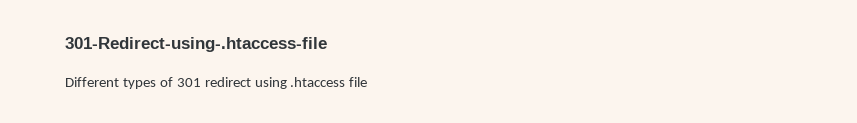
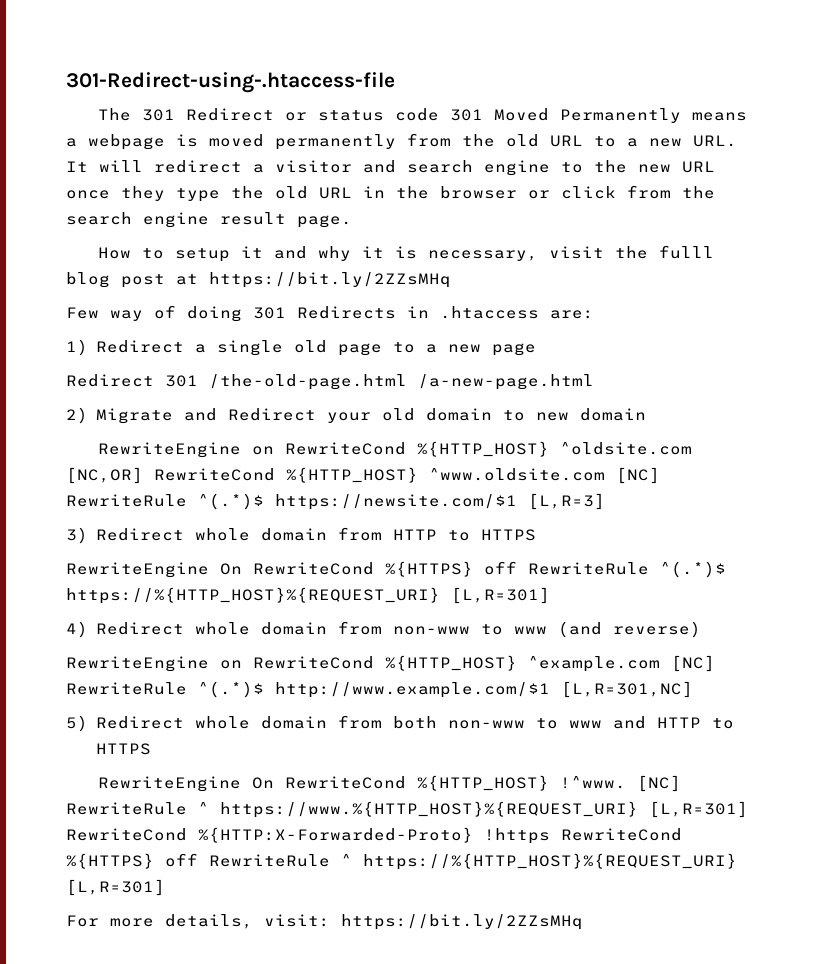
- Different types of 301 redirect using .htaccess file
+ The 301 Redirect or status code 301 Moved Permanently means a webpage is moved permanently from the old URL to a new URL. It will redirect a visitor and search engine to the new URL once they type the old URL in the browser or click from the search engine result page.
+ How to setup it and why it is necessary, visit the fulll blog post at https://bit.ly/2ZZsMHq
+ Few way of doing 301 Redirects in .htaccess are:
+ 1) Redirect a single old page to a new page
+ Redirect 301 /the-old-page.html /a-new-page.html
+ 2) Migrate and Redirect your old domain to new domain
+ RewriteEngine on RewriteCond %{HTTP_HOST} ^oldsite.com [NC,OR] RewriteCond %{HTTP_HOST} ^www.oldsite.com [NC] RewriteRule ^(.*)$ https://newsite.com/$1 [L,R=3]
+ 3) Redirect whole domain from HTTP to HTTPS
+ RewriteEngine On RewriteCond %{HTTPS} off RewriteRule ^(.*)$ https://%{HTTP_HOST}%{REQUEST_URI} [L,R=301]
+ 4) Redirect whole domain from non-www to www (and reverse)
+ RewriteEngine on RewriteCond %{HTTP_HOST} ^example.com [NC] RewriteRule ^(.*)$ http://www.example.com/$1 [L,R=301,NC]
+ 5) Redirect whole domain from both non-www to www and HTTP to HTTPS
+ RewriteEngine On RewriteCond %{HTTP_HOST} !^www. [NC] RewriteRule ^ https://www.%{HTTP_HOST}%{REQUEST_URI} [L,R=301] RewriteCond %{HTTP:X-Forwarded-Proto} !https RewriteCond %{HTTPS} off RewriteRule ^ https://%{HTTP_HOST}%{REQUEST_URI} [L,R=301]
+ For more details, visit: https://bit.ly/2ZZsMHq

